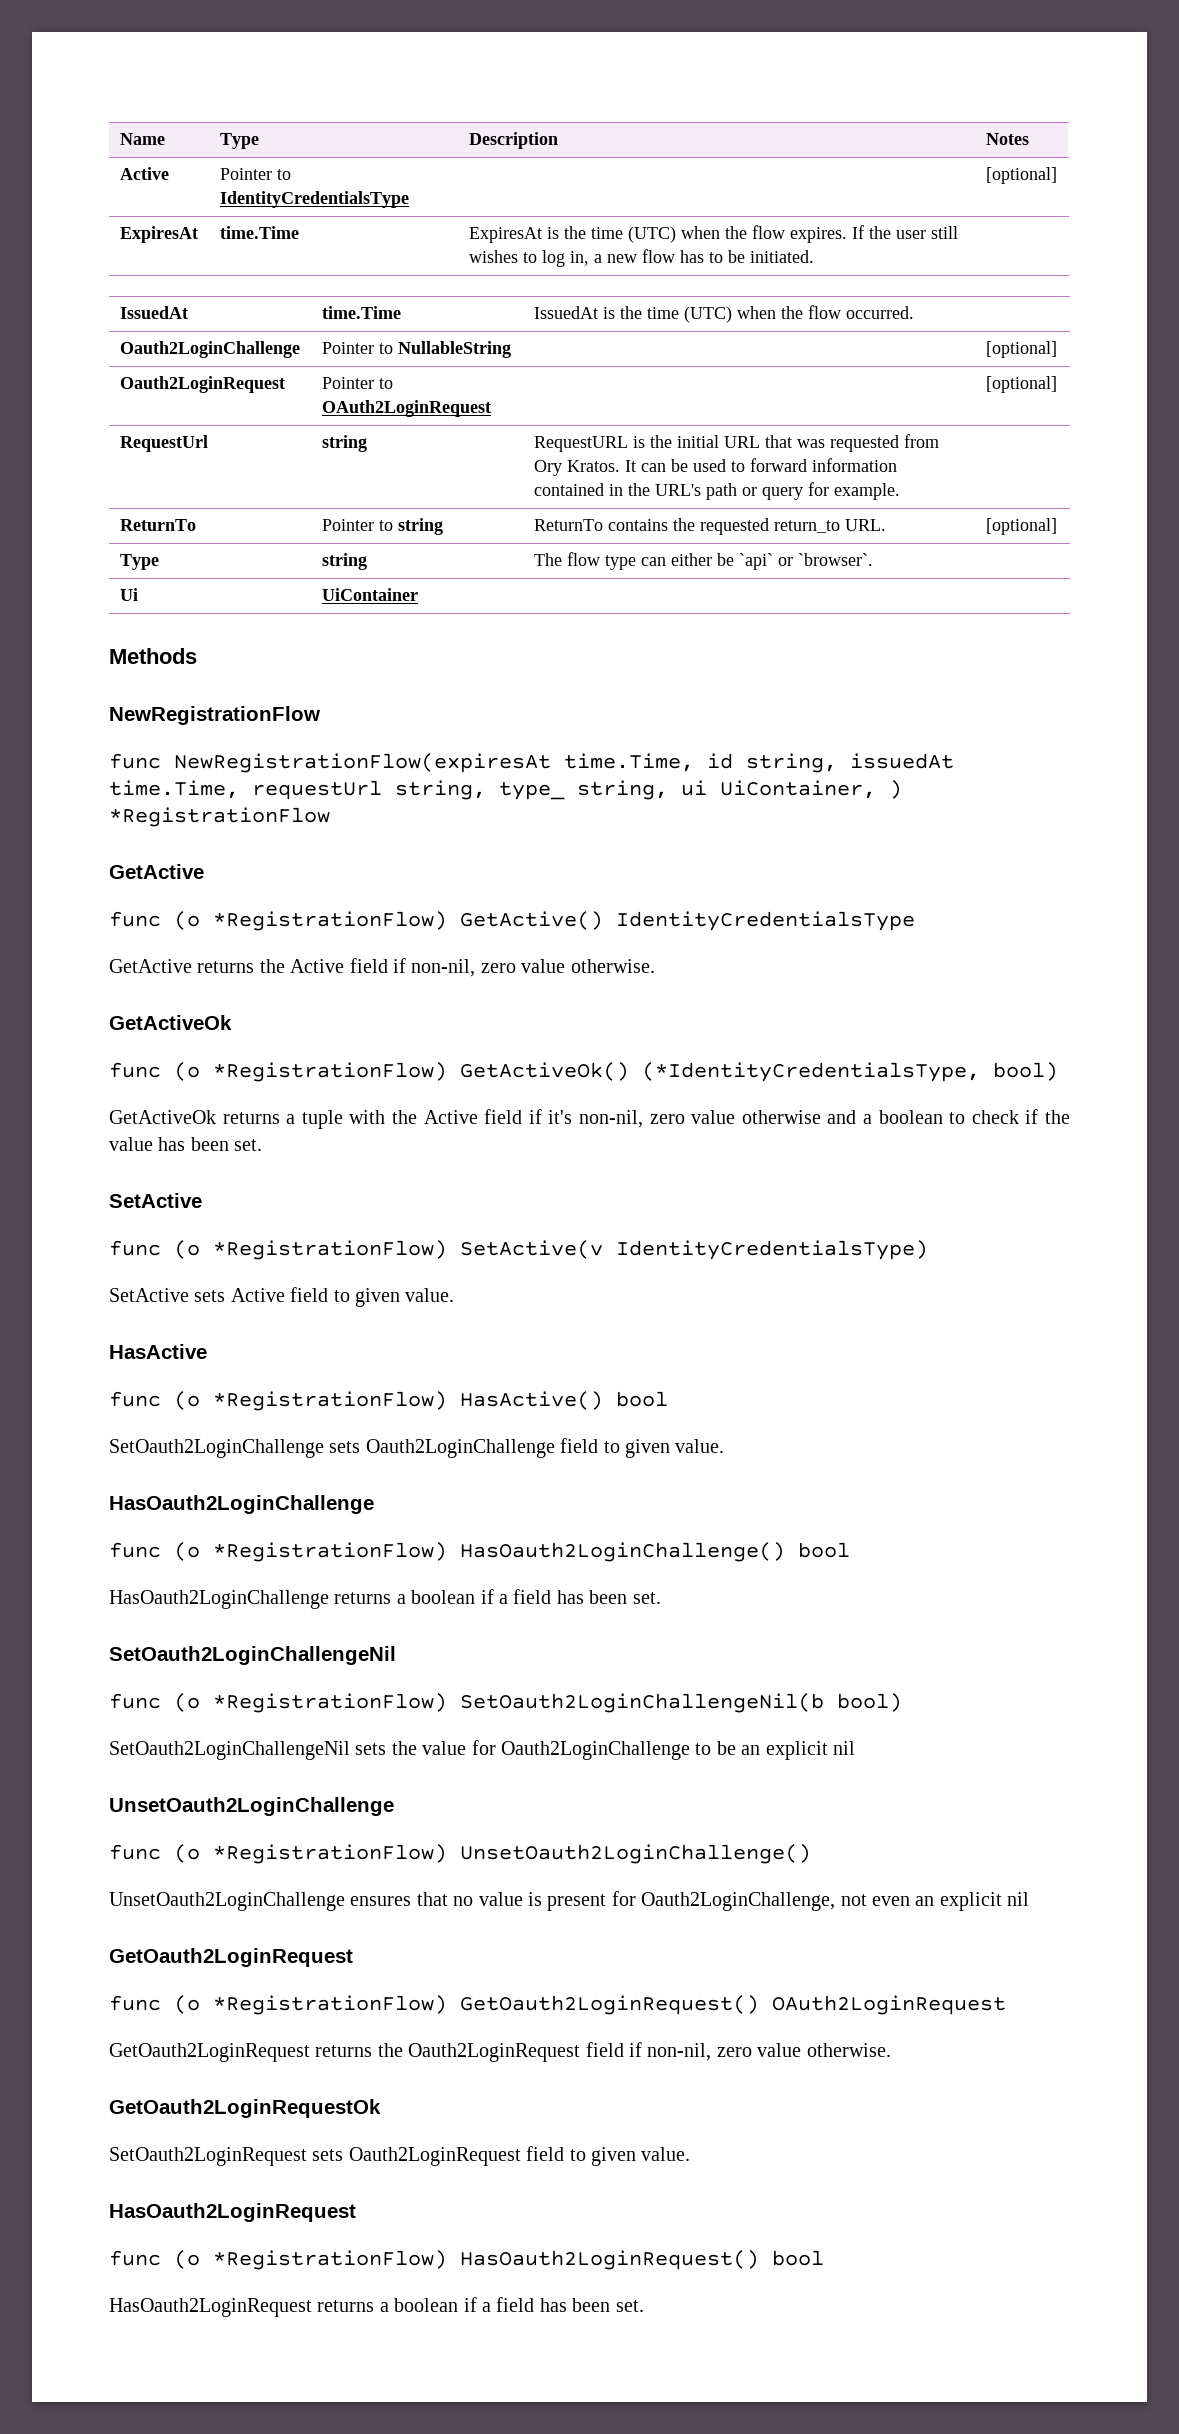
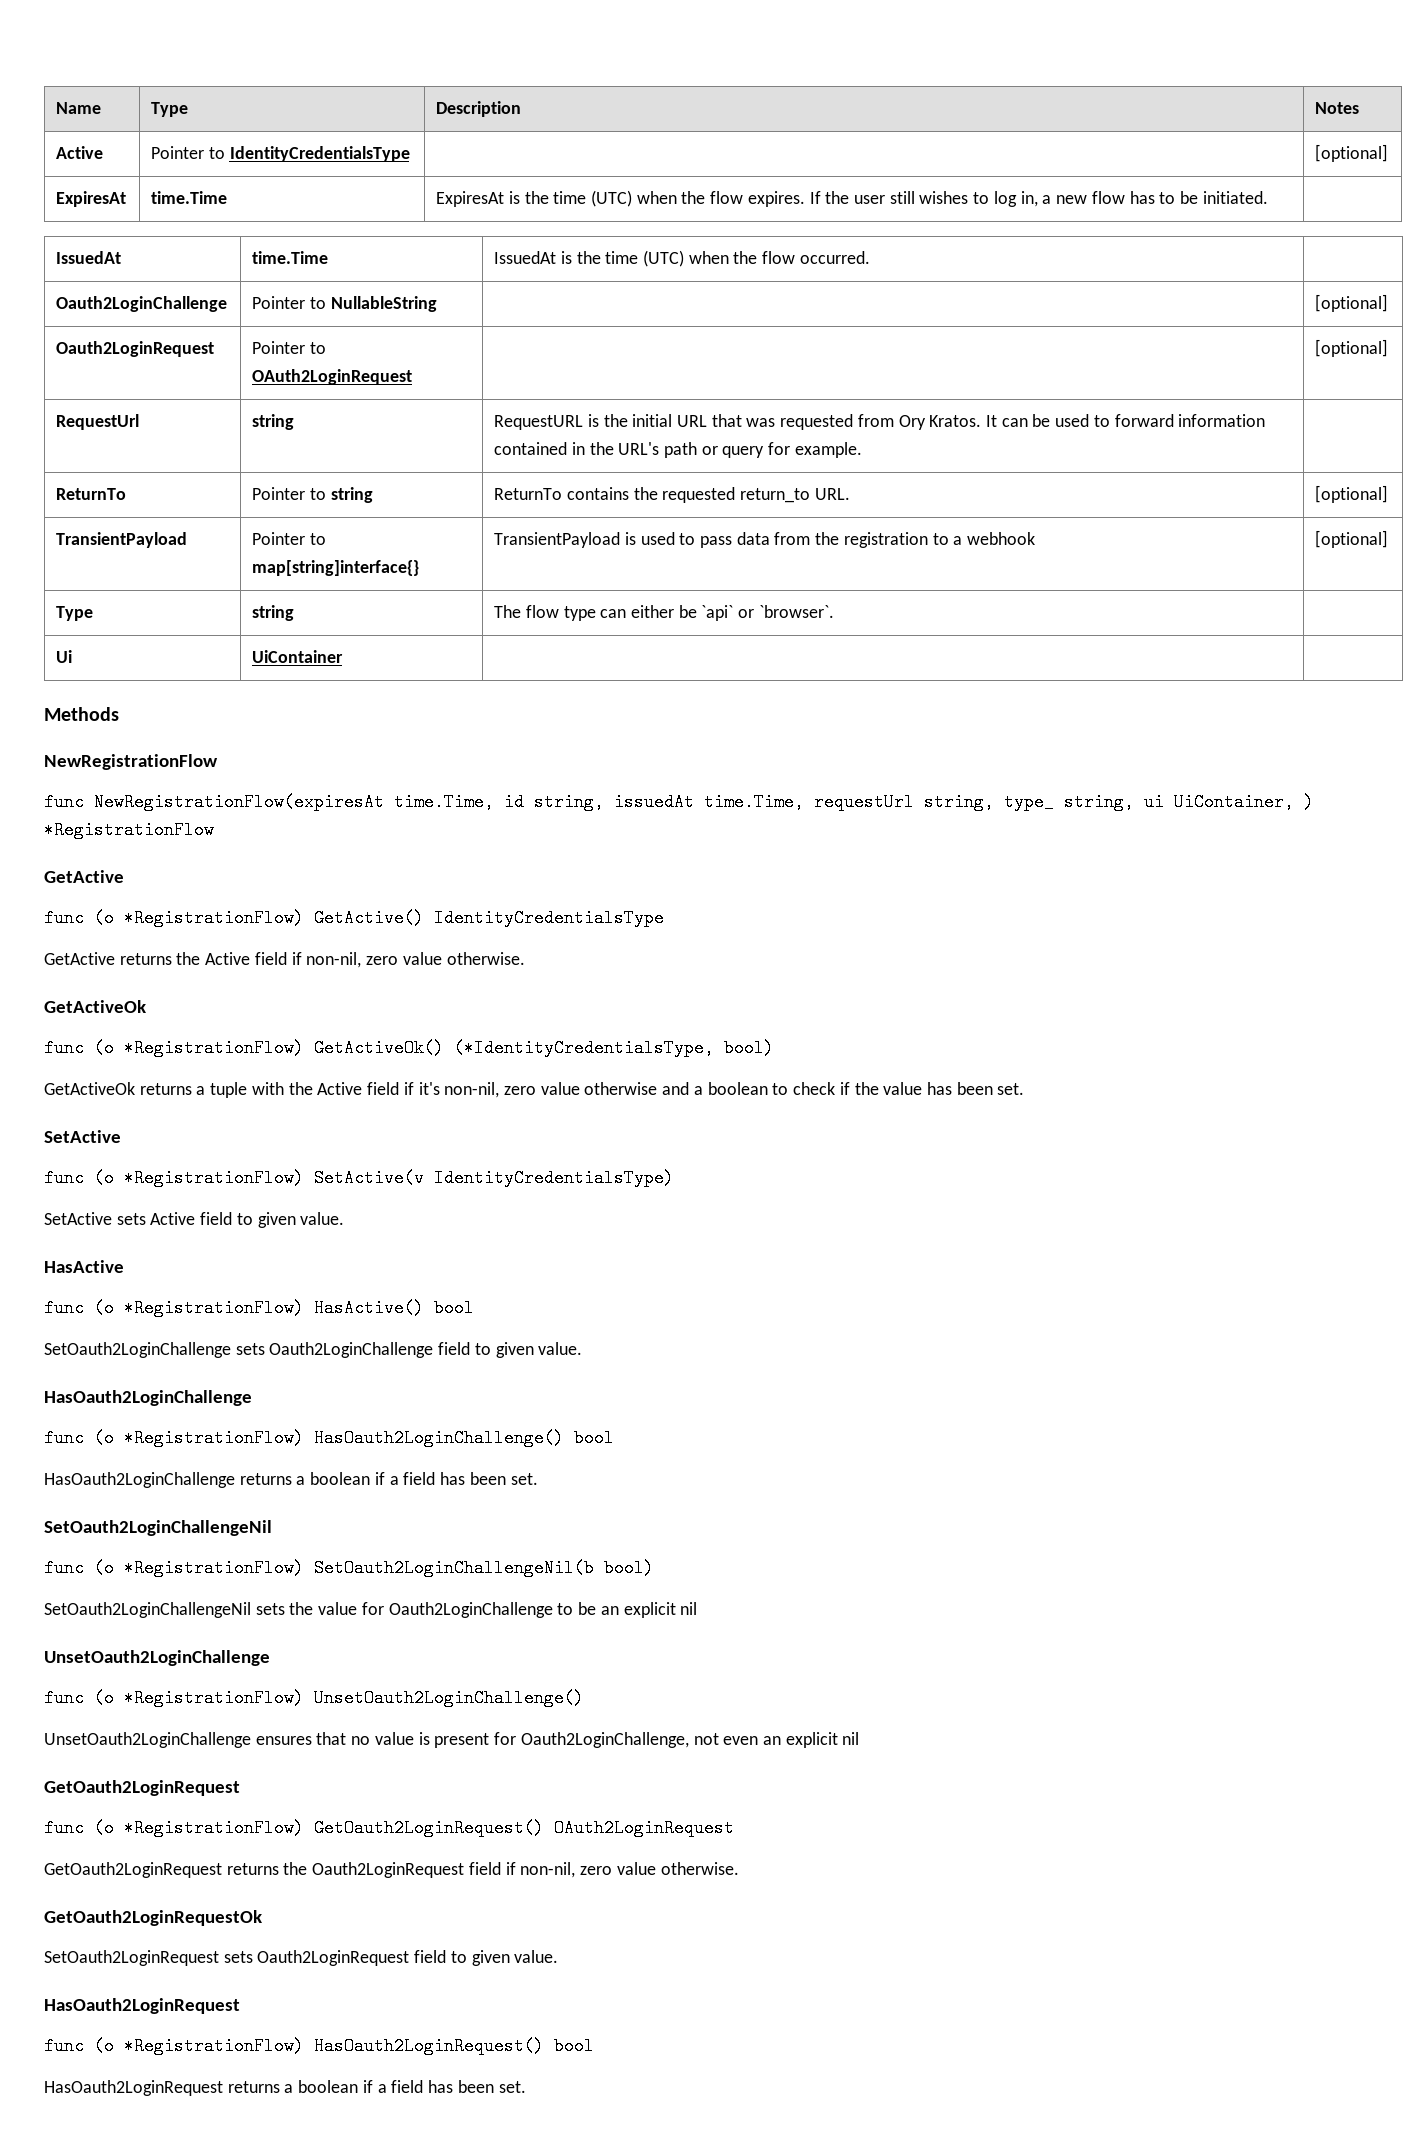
+ TransientPayload | Pointer to map[string]interface{} | TransientPayload is used to pass data from the registration to a webhook | [optional]

